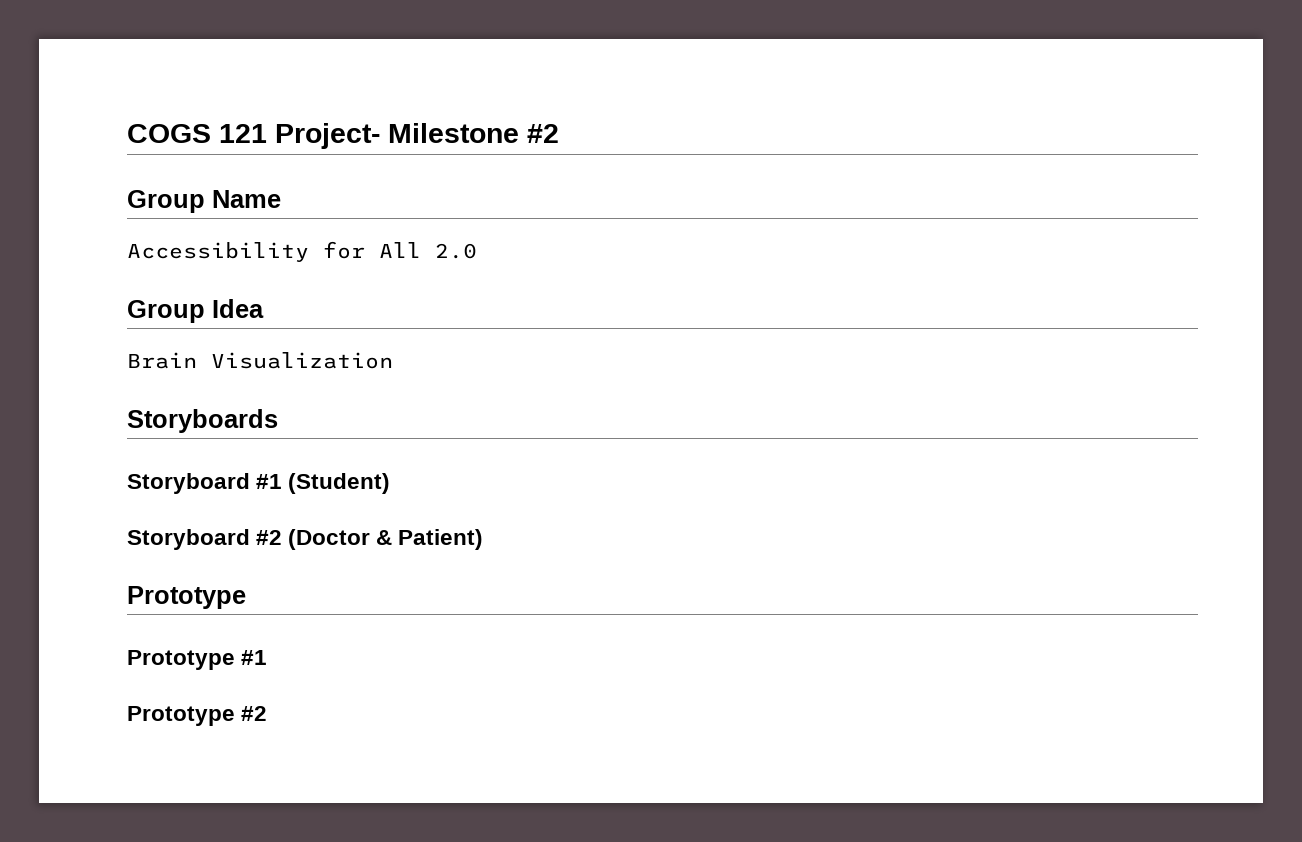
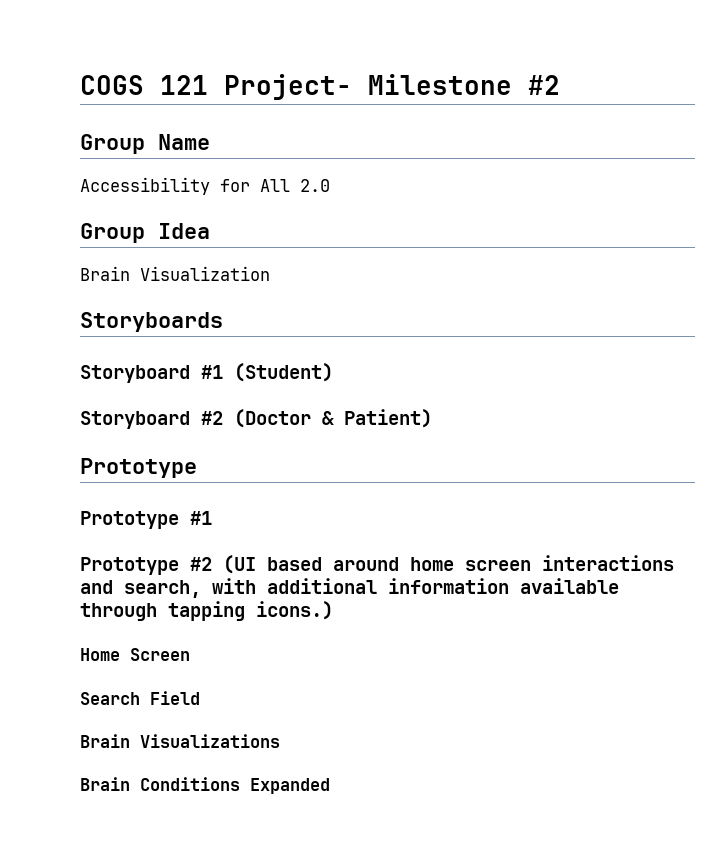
- Prototype #2
+ Prototype #2 (UI based around home screen interactions and search, with additional information available through tapping icons.)
+ Home Screen
+ Search Field
+ Brain Visualizations
+ Brain Conditions Expanded

